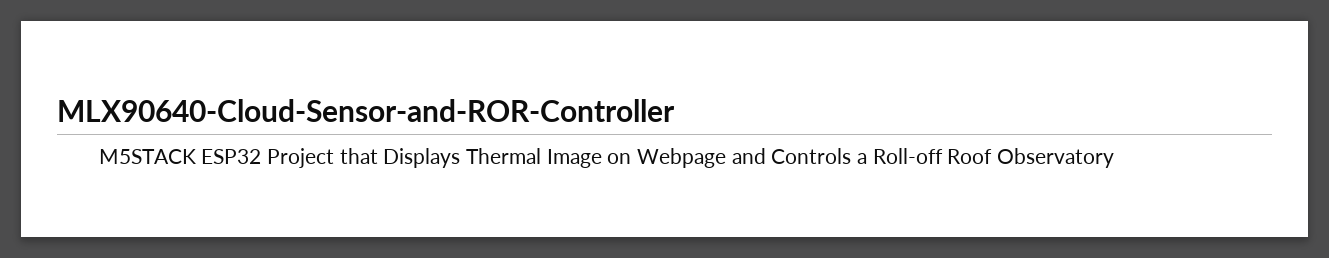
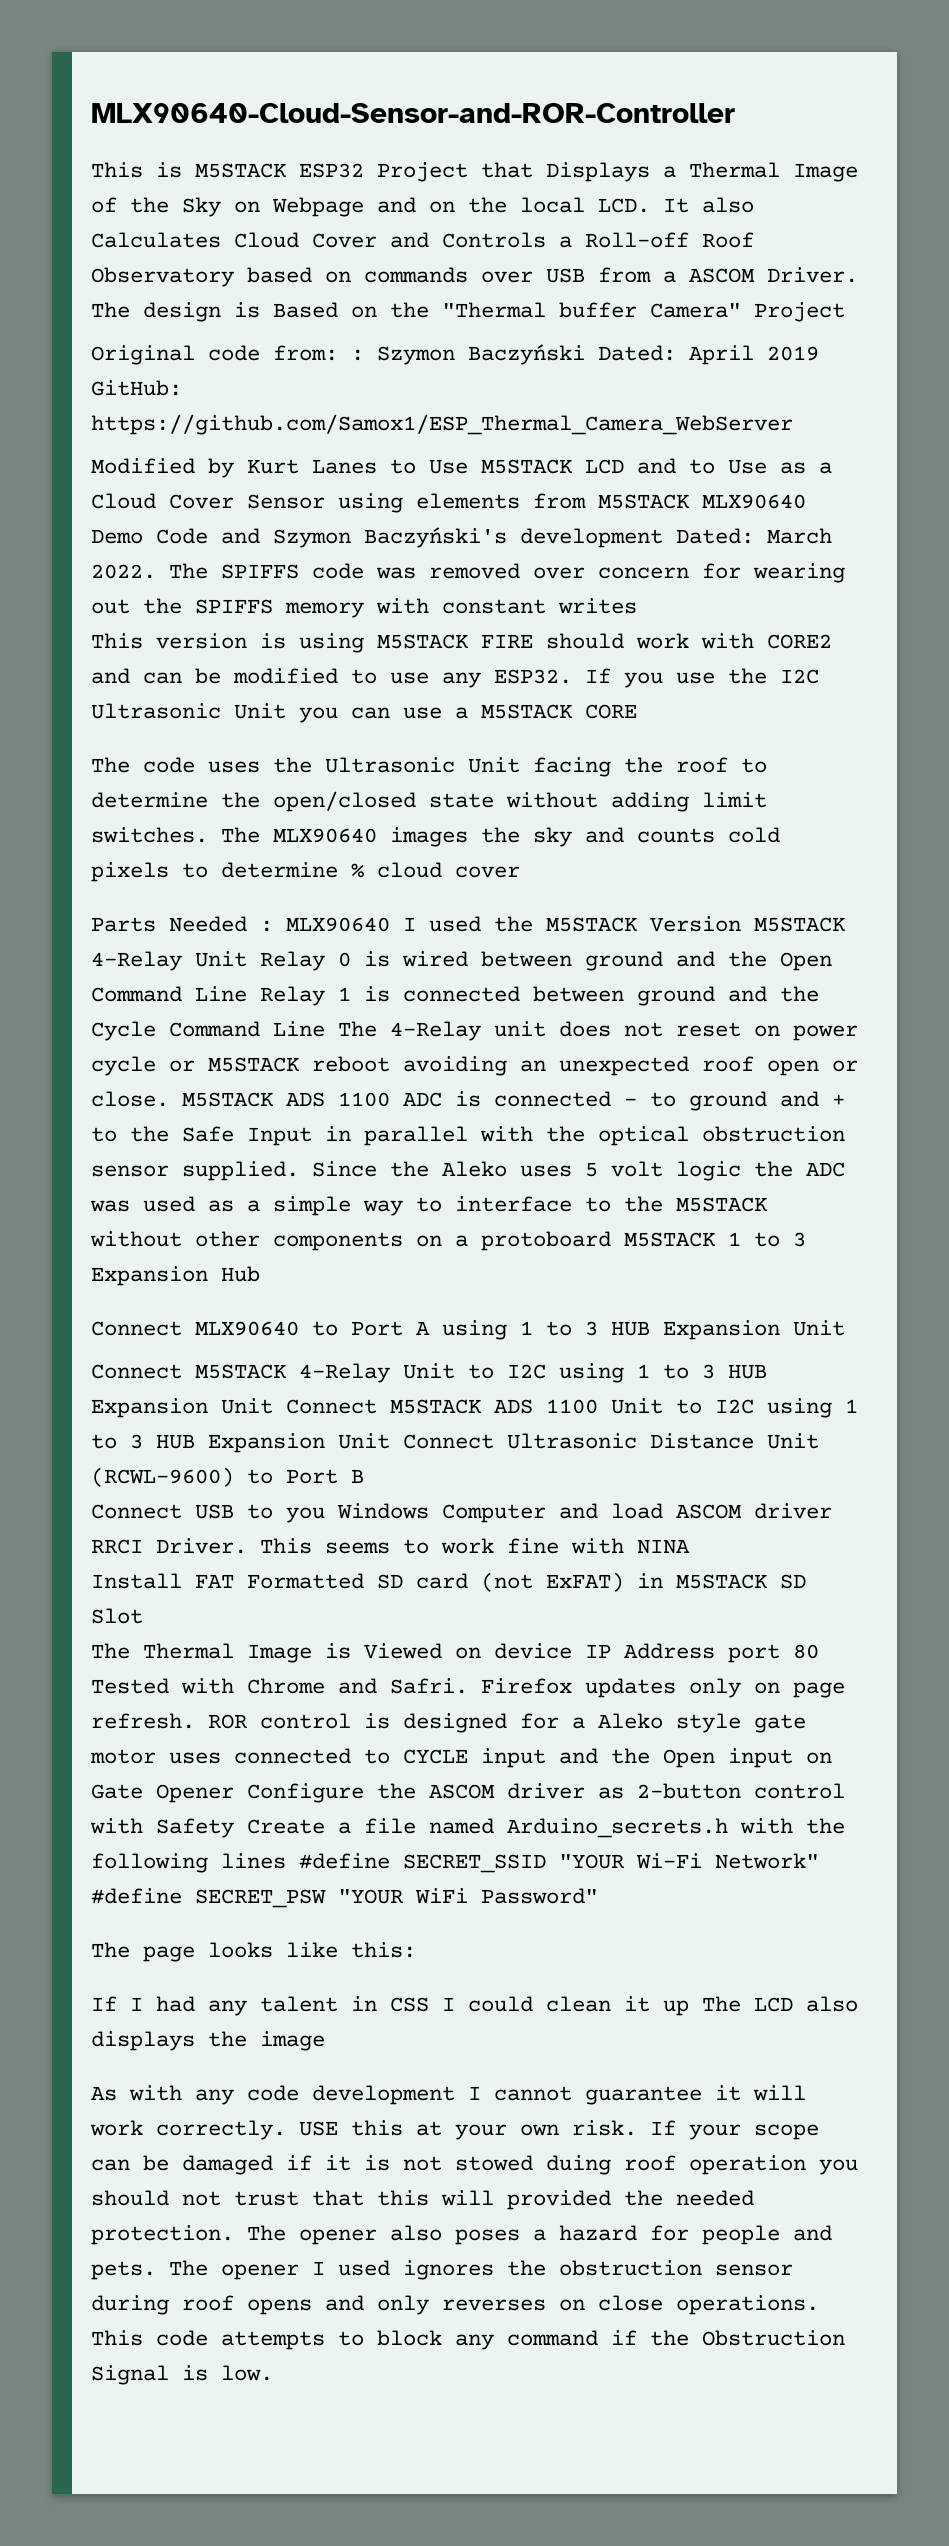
- M5STACK ESP32 Project that Displays Thermal Image on Webpage and Controls a Roll-off Roof Observatory
+ This is M5STACK ESP32 Project that Displays a Thermal Image of the Sky on Webpage and on the local LCD. It also Calculates Cloud Cover and Controls a Roll-off Roof Observatory based on commands over USB from a ASCOM Driver. The design is Based on the "Thermal buffer Camera" Project
+ Original code from: : Szymon Baczyński Dated: April 2019 GitHub: https://github.com/Samox1/ESP_Thermal_Camera_WebServer
+ Modified by Kurt Lanes to Use M5STACK LCD and to Use as a Cloud Cover Sensor using elements from M5STACK MLX90640 Demo Code and Szymon Baczyński's development Dated: March 2022. The SPIFFS code was removed over concern for wearing out the SPIFFS memory with constant writes
+ This version is using M5STACK FIRE should work with CORE2 and can be modified to use any ESP32. If you use the I2C Ultrasonic Unit you can use a M5STACK CORE
+ The code uses the Ultrasonic Unit facing the roof to determine the open/closed state without adding limit switches. The MLX90640 images the sky and counts cold pixels to determine % cloud cover
+ Parts Needed : MLX90640 I used the M5STACK Version M5STACK 4-Relay Unit Relay 0 is wired between ground and the Open Command Line Relay 1 is connected between ground and the Cycle Command Line The 4-Relay unit does not reset on power cycle or M5STACK reboot avoiding an unexpected roof open or close. M5STACK ADS 1100 ADC is connected - to ground and + to the Safe Input in parallel with the optical obstruction sensor supplied. Since the Aleko uses 5 volt logic the ADC was used as a simple way to interface to the M5STACK without other components on a protoboard M5STACK 1 to 3 Expansion Hub
+ Connect MLX90640 to Port A using 1 to 3 HUB Expansion Unit
+ Connect M5STACK 4-Relay Unit to I2C using 1 to 3 HUB Expansion Unit Connect M5STACK ADS 1100 Unit to I2C using 1 to 3 HUB Expansion Unit Connect Ultrasonic Distance Unit (RCWL-9600) to Port B
+ Connect USB to you Windows Computer and load ASCOM driver RRCI Driver. This seems to work fine with NINA
+ Install FAT Formatted SD card (not ExFAT) in M5STACK SD Slot
+ The Thermal Image is Viewed on device IP Address port 80 Tested with Chrome and Safri. Firefox updates only on page refresh. ROR control is designed for a Aleko style gate motor uses connected to CYCLE input and the Open input on Gate Opener Configure the ASCOM driver as 2-button control with Safety Create a file named Arduino_secrets.h with the following lines #define SECRET_SSID "YOUR Wi-Fi Network" #define SECRET_PSW "YOUR WiFi Password"
+ The page looks like this:
+ If I had any talent in CSS I could clean it up The LCD also displays the image
+ As with any code development I cannot guarantee it will work correctly. USE this at your own risk. If your scope can be damaged if it is not stowed duing roof operation you should not trust that this will provided the needed protection. The opener also poses a hazard for people and pets. The opener I used ignores the obstruction sensor during roof opens and only reverses on close operations. This code attempts to block any command if the Obstruction Signal is low.

